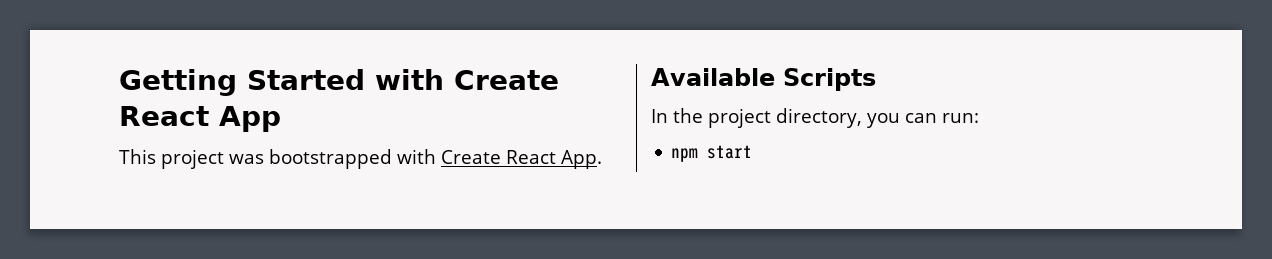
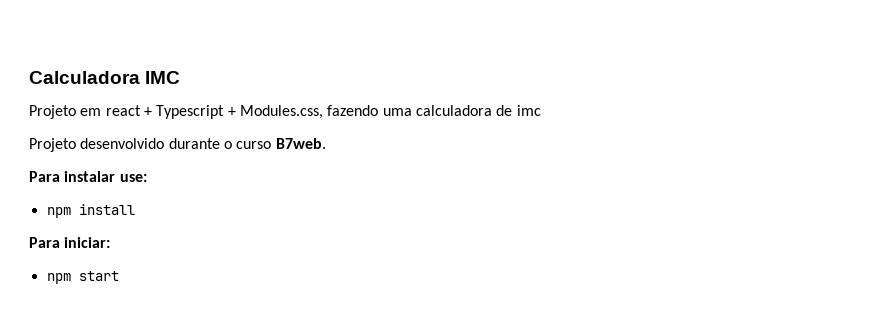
- Getting Started with Create React App
- This project was bootstrapped with Create React App.
- Available Scripts
- In the project directory, you can run:
+ Calculadora IMC
+ Projeto em react + Typescript + Modules.css, fazendo uma calculadora de imc
+ Projeto desenvolvido durante o curso B7web.
+ Para instalar use:
+ npm install
+ Para iniciar:

